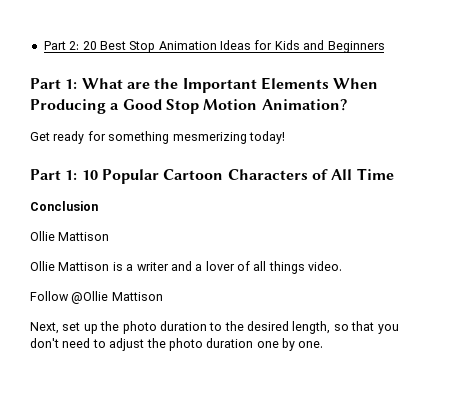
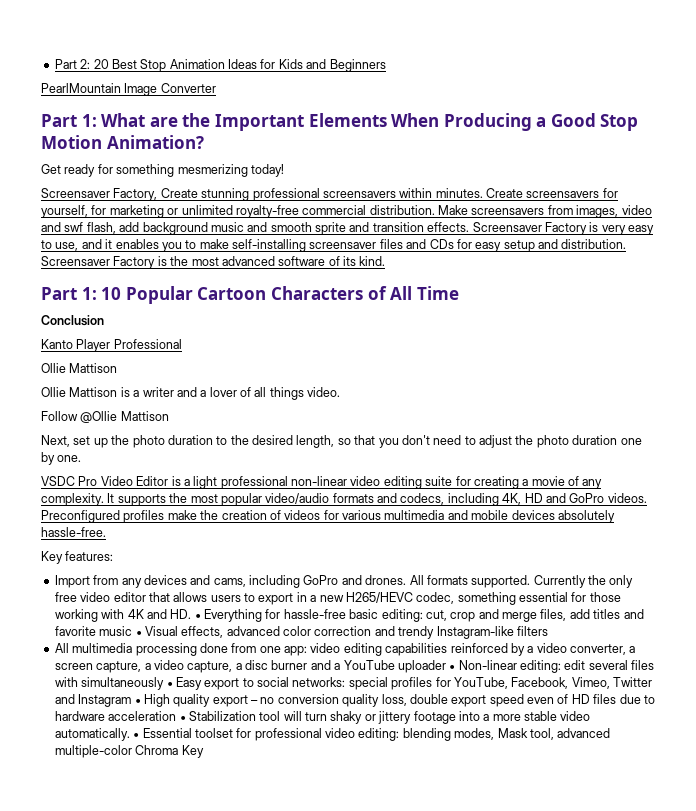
+ PearlMountain Image Converter
+ Screensaver Factory, Create stunning professional screensavers within minutes. Create screensavers for yourself, for marketing or unlimited royalty-free commercial distribution. Make screensavers from images, video and swf flash, add background music and smooth sprite and transition effects. Screensaver Factory is very easy to use, and it enables you to make self-installing screensaver files and CDs for easy setup and distribution. Screensaver Factory is the most advanced software of its kind.
+ Kanto Player Professional
+ VSDC Pro Video Editor is a light professional non-linear video editing suite for creating a movie of any complexity. It supports the most popular video/audio formats and codecs, including 4K, HD and GoPro videos. Preconfigured profiles make the creation of videos for various multimedia and mobile devices absolutely hassle-free.
+ Key features:
+ Import from any devices and cams, including GoPro and drones. All formats supported. Сurrently the only free video editor that allows users to export in a new H265/HEVC codec, something essential for those working with 4K and HD. • Everything for hassle-free basic editing: cut, crop and merge files, add titles and favorite music • Visual effects, advanced color correction and trendy Instagram-like filters
+ All multimedia processing done from one app: video editing capabilities reinforced by a video converter, a screen capture, a video capture, a disc burner and a YouTube uploader • Non-linear editing: edit several files with simultaneously • Easy export to social networks: special profiles for YouTube, Facebook, Vimeo, Twitter and Instagram • High quality export – no conversion quality loss, double export speed even of HD files due to hardware acceleration • Stabilization tool will turn shaky or jittery footage into a more stable video automatically. • Essential toolset for professional video editing: blending modes, Mask tool, advanced multiple-color Chroma Key

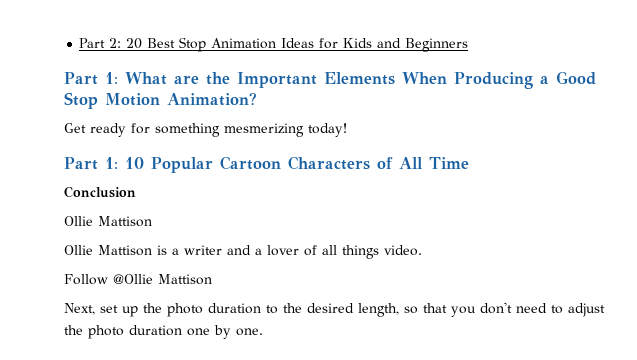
- PearlMountain Image Converter
- Screensaver Factory, Create stunning professional screensavers within minutes. Create screensavers for yourself, for marketing or unlimited royalty-free commercial distribution. Make screensavers from images, video and swf flash, add background music and smooth sprite and transition effects. Screensaver Factory is very easy to use, and it enables you to make self-installing screensaver files and CDs for easy setup and distribution. Screensaver Factory is the most advanced software of its kind.
- Kanto Player Professional
- VSDC Pro Video Editor is a light professional non-linear video editing suite for creating a movie of any complexity. It supports the most popular video/audio formats and codecs, including 4K, HD and GoPro videos. Preconfigured profiles make the creation of videos for various multimedia and mobile devices absolutely hassle-free.
- Key features:
- Import from any devices and cams, including GoPro and drones. All formats supported. Сurrently the only free video editor that allows users to export in a new H265/HEVC codec, something essential for those working with 4K and HD. • Everything for hassle-free basic editing: cut, crop and merge files, add titles and favorite music • Visual effects, advanced color correction and trendy Instagram-like filters
- All multimedia processing done from one app: video editing capabilities reinforced by a video converter, a screen capture, a video capture, a disc burner and a YouTube uploader • Non-linear editing: edit several files with simultaneously • Easy export to social networks: special profiles for YouTube, Facebook, Vimeo, Twitter and Instagram • High quality export – no conversion quality loss, double export speed even of HD files due to hardware acceleration • Stabilization tool will turn shaky or jittery footage into a more stable video automatically. • Essential toolset for professional video editing: blending modes, Mask tool, advanced multiple-color Chroma Key

